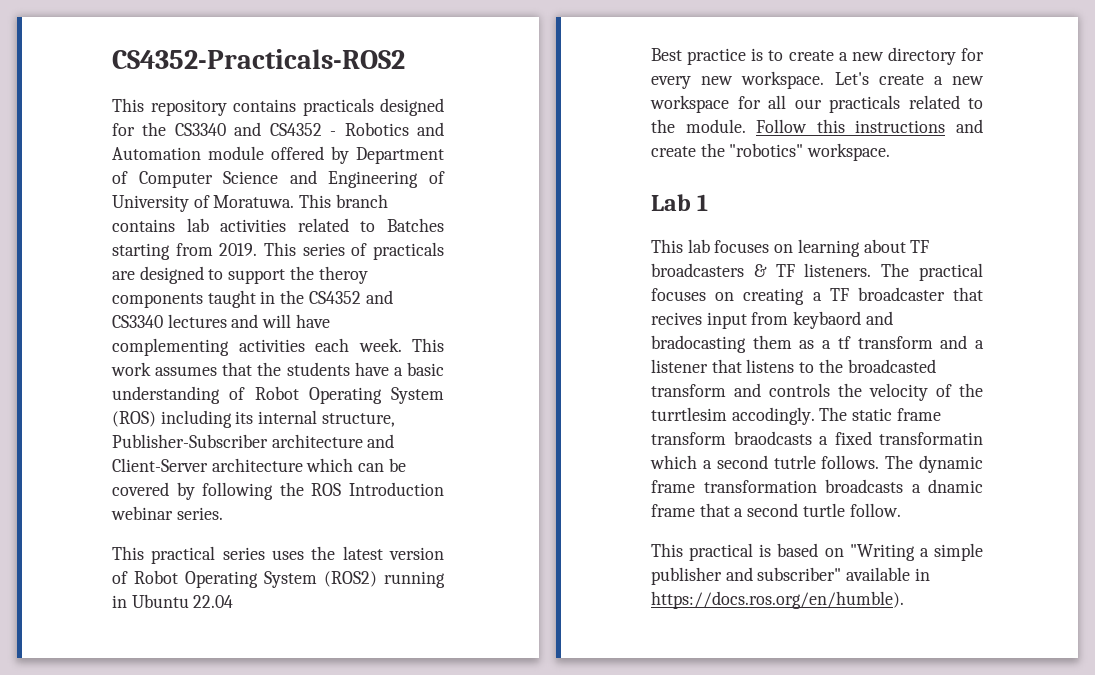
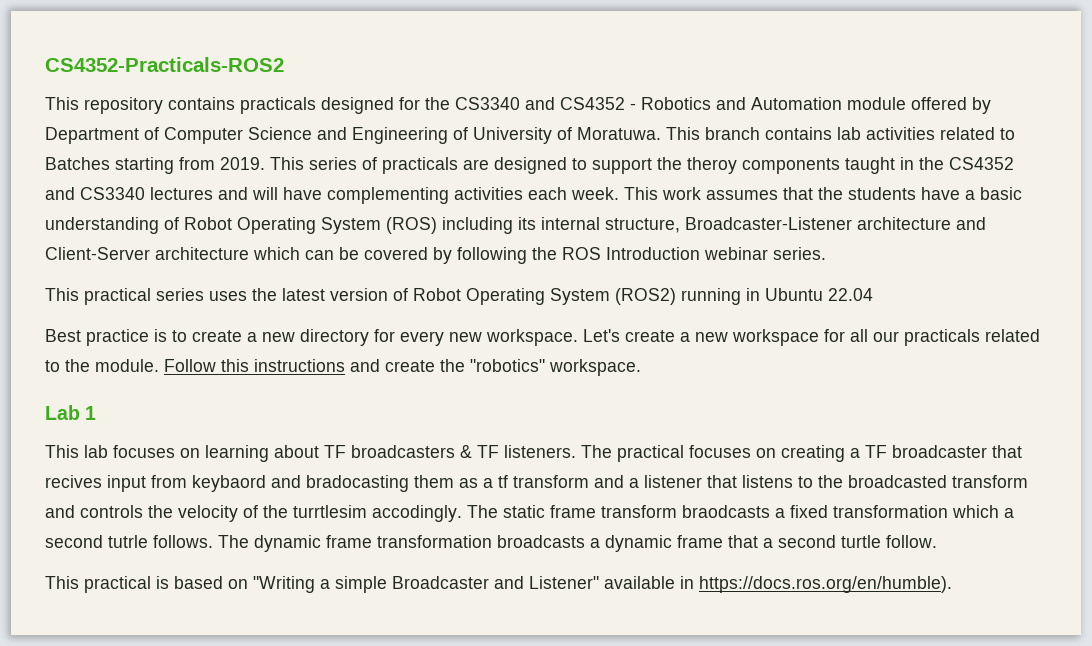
- This work assumes that the students have a basic understanding of Robot Operating System (ROS) including its internal structure, Publisher-Subscriber architecture and Client-Server architecture which can be covered by following the ROS Introduction webinar series.
+ This work assumes that the students have a basic understanding of Robot Operating System (ROS) including its internal structure, Broadcaster-Listener architecture and Client-Server architecture which can be covered by following the ROS Introduction webinar series.
- The static frame transform braodcasts a fixed transformatin which a second tutrle follows.
+ The static frame transform braodcasts a fixed transformation which a second tutrle follows.
- The dynamic frame transformation broadcasts a dnamic frame that a second turtle follow.
+ The dynamic frame transformation broadcasts a dynamic frame that a second turtle follow.
- This practical is based on "Writing a simple publisher and subscriber" available in https://docs.ros.org/en/humble).
+ This practical is based on "Writing a simple Broadcaster and Listener" available in https://docs.ros.org/en/humble).

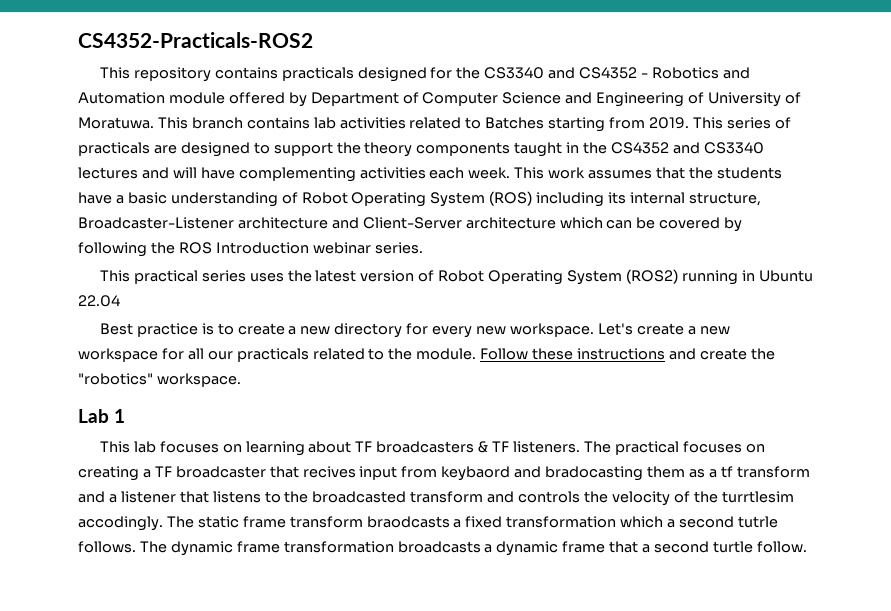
- This series of practicals are designed to support the theroy components taught in the CS4352 and CS3340 lectures and will have complementing activities each week.
+ This series of practicals are designed to support the theory components taught in the CS4352 and CS3340 lectures and will have complementing activities each week.
- Follow this instructions and create the "robotics" workspace.
+ Follow these instructions and create the "robotics" workspace.
- This practical is based on "Writing a simple Broadcaster and Listener" available in https://docs.ros.org/en/humble).

